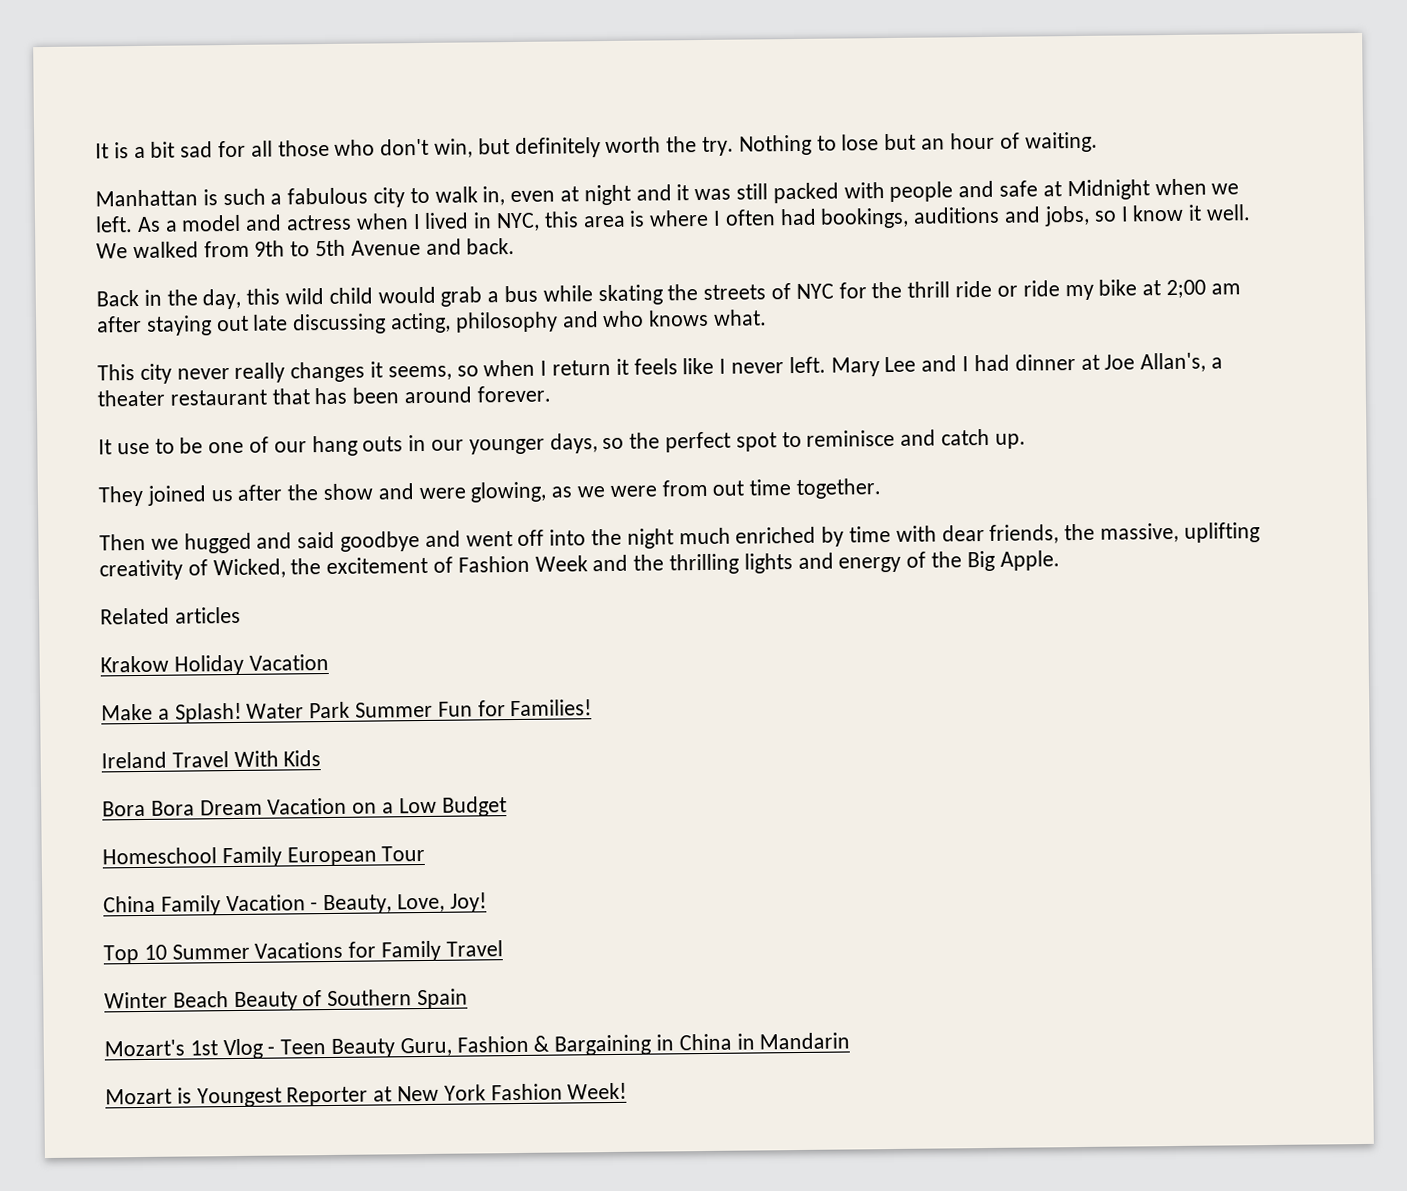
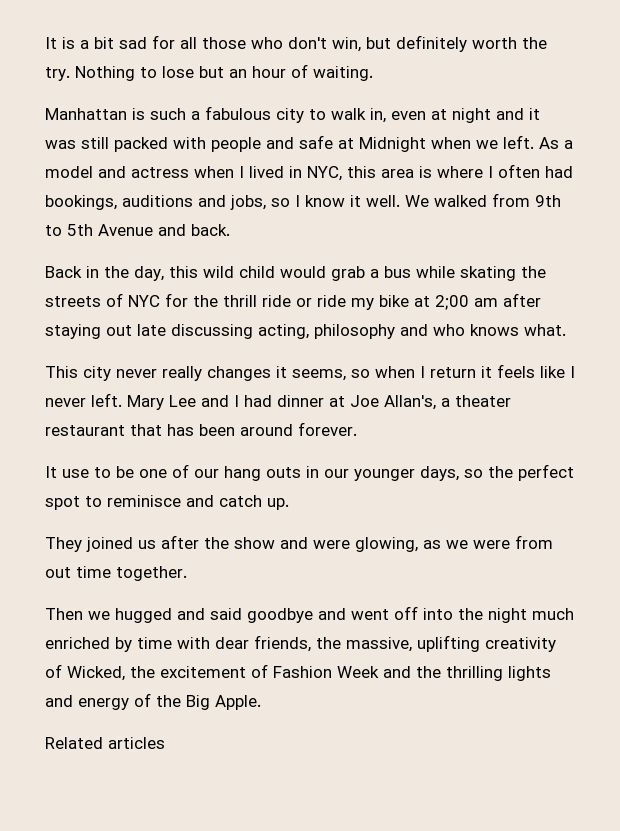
- Krakow Holiday Vacation
- Make a Splash! Water Park Summer Fun for Families!
- Ireland Travel With Kids
- Bora Bora Dream Vacation on a Low Budget
- Homeschool Family European Tour
- China Family Vacation - Beauty, Love, Joy!
- Top 10 Summer Vacations for Family Travel
- Winter Beach Beauty of Southern Spain
- Mozart's 1st Vlog - Teen Beauty Guru, Fashion & Bargaining in China in Mandarin
- Mozart is Youngest Reporter at New York Fashion Week!

